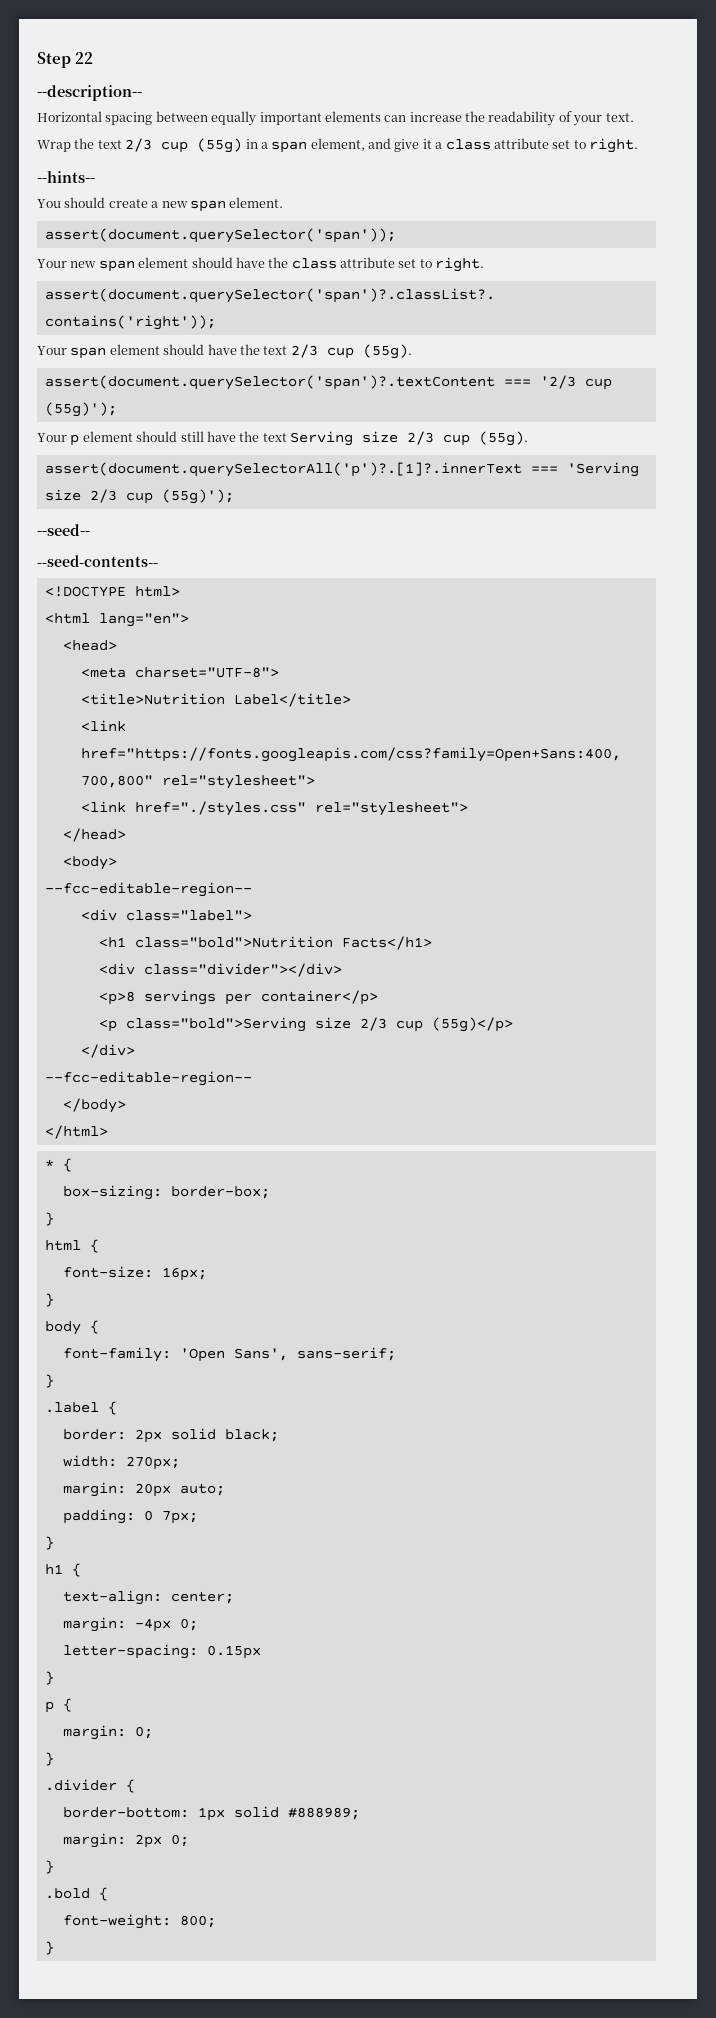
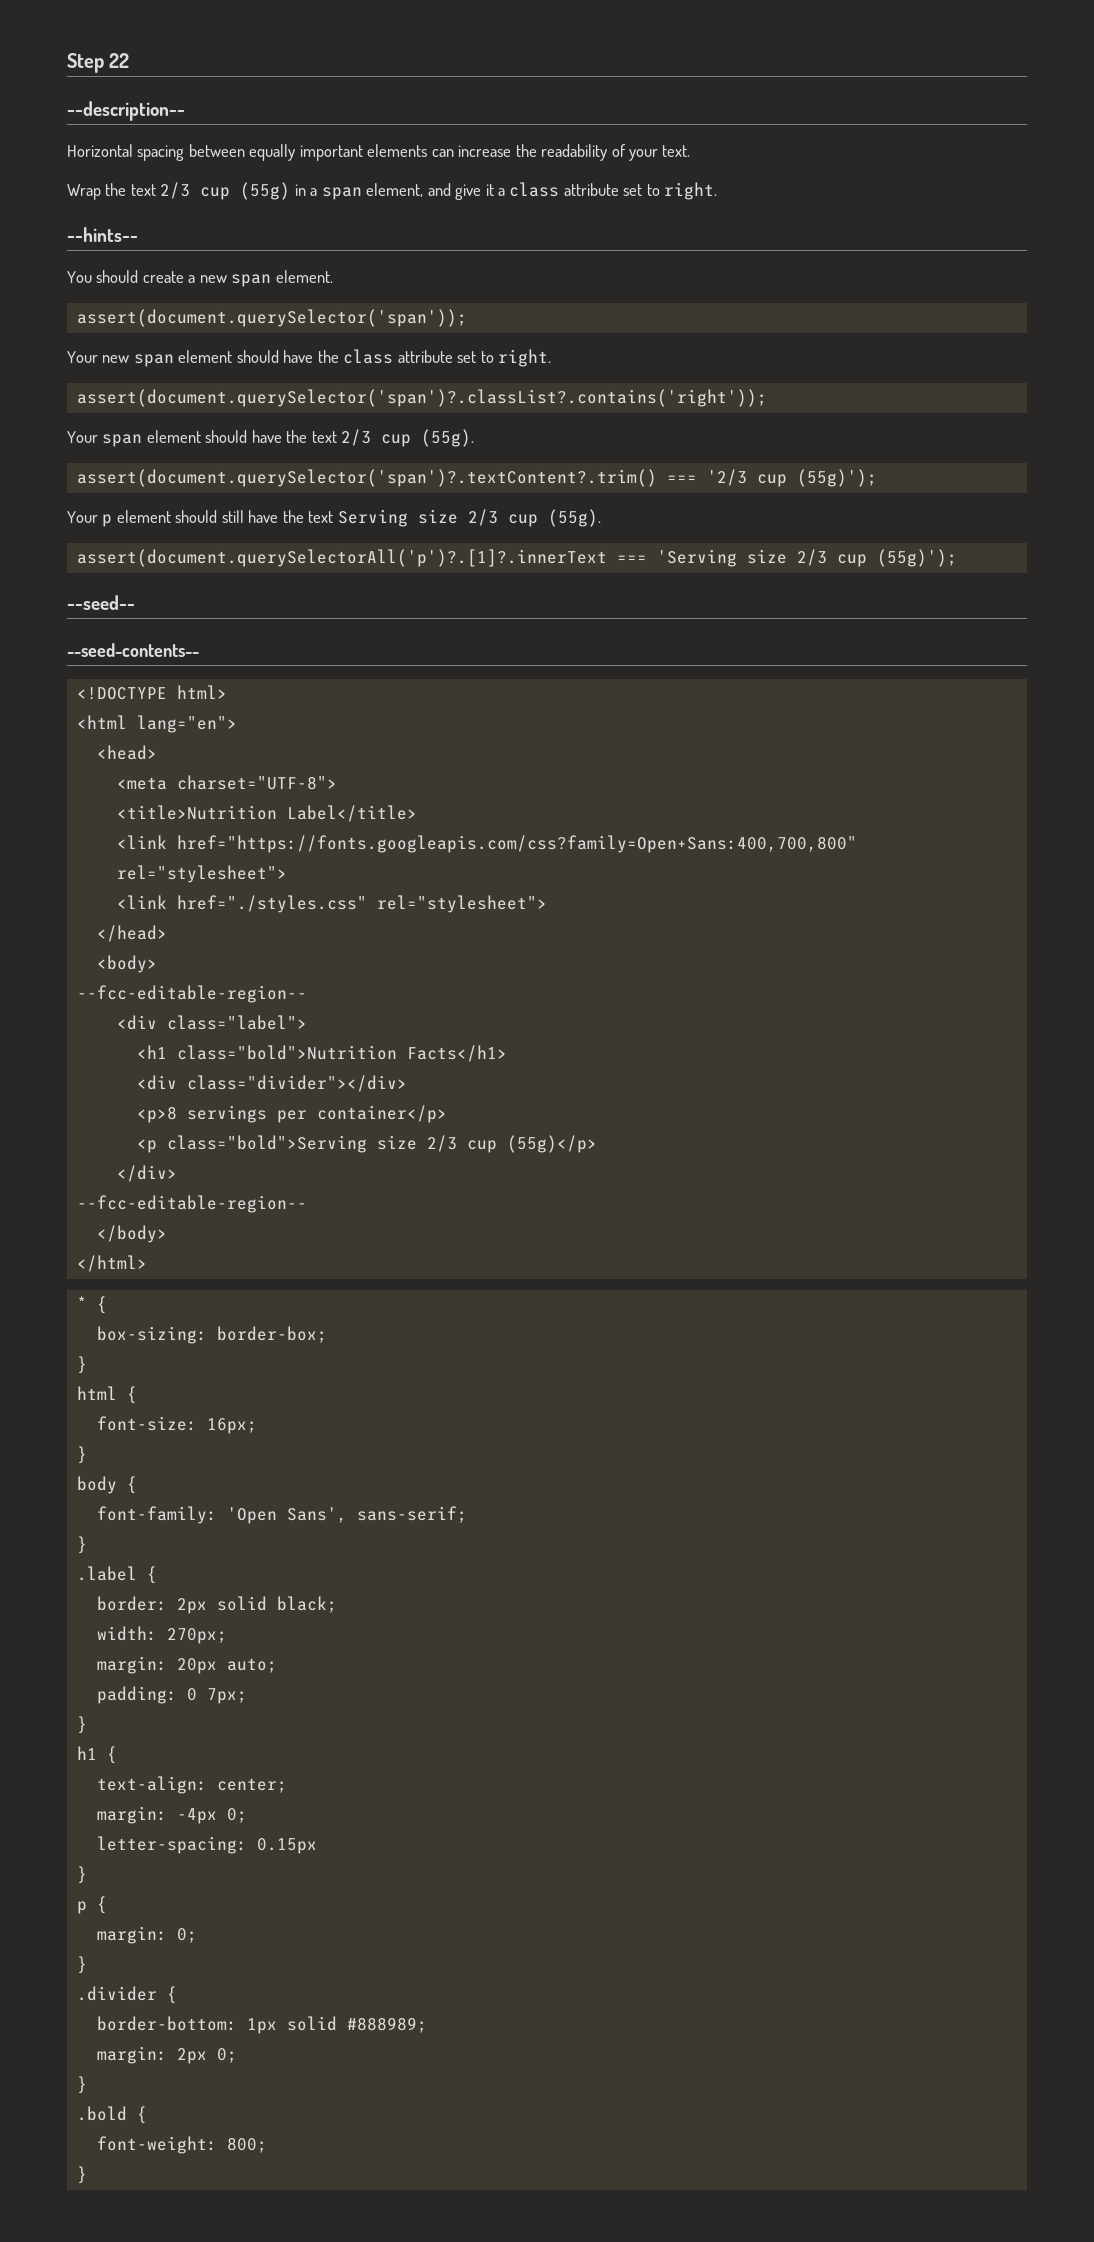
- assert(document.querySelector('span')?.textContent === '2/3 cup (55g)');
+ assert(document.querySelector('span')?.textContent?.trim() === '2/3 cup (55g)');

